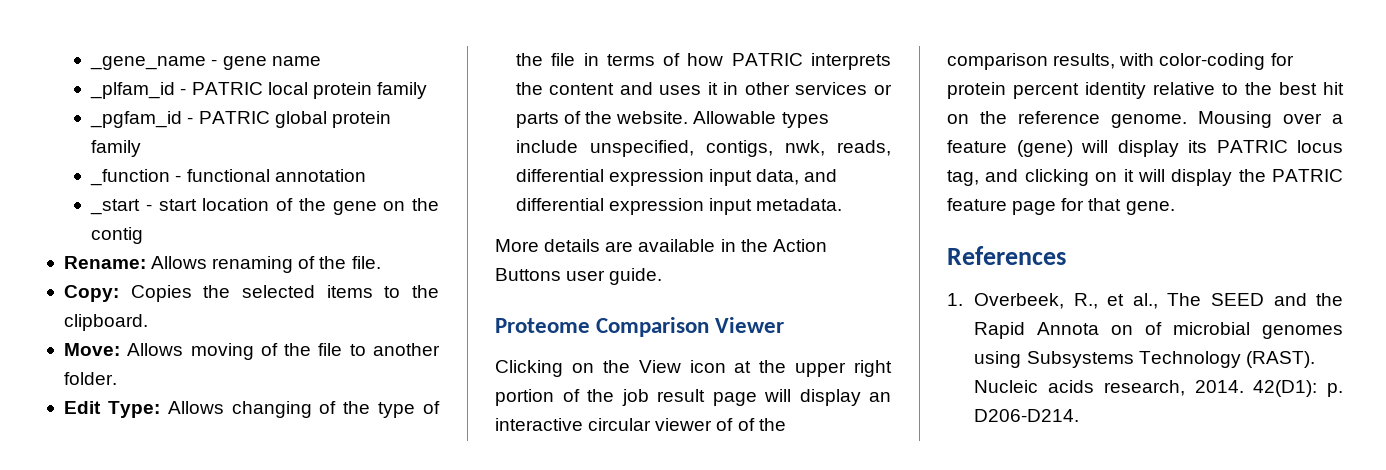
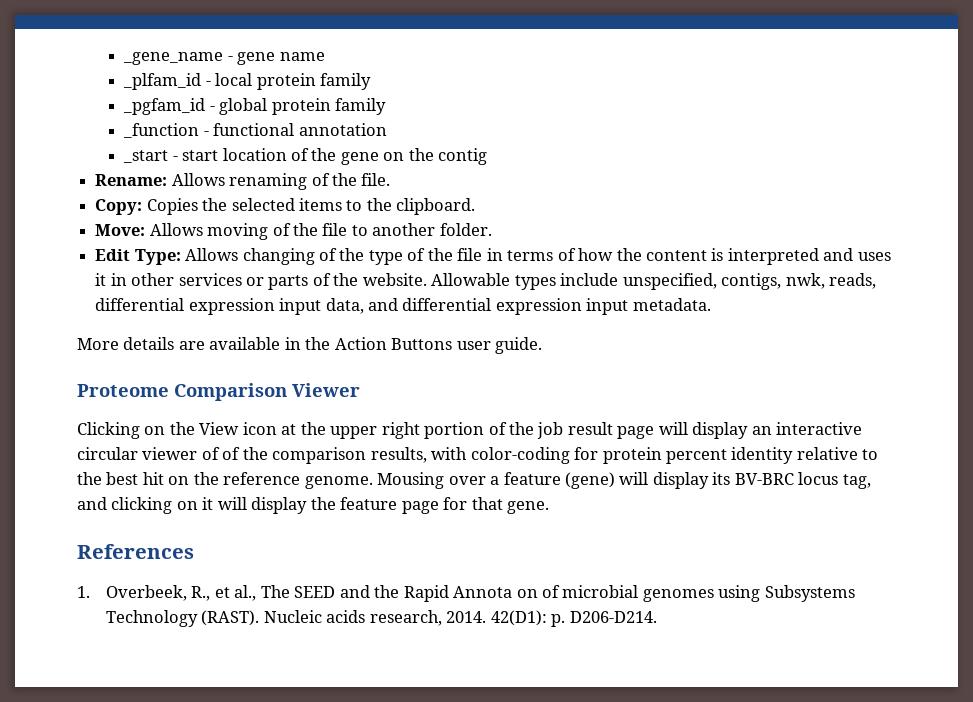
- _plfam_id - PATRIC local protein family
+ _plfam_id - local protein family
- _pgfam_id - PATRIC global protein family
+ _pgfam_id - global protein family
- Edit Type: Allows changing of the type of the file in terms of how PATRIC interprets the content and uses it in other services or parts of the website.
+ Edit Type: Allows changing of the type of the file in terms of how the content is interpreted and uses it in other services or parts of the website.
- Mousing over a feature (gene) will display its PATRIC locus tag, and clicking on it will display the PATRIC feature page for that gene.
+ Mousing over a feature (gene) will display its BV-BRC locus tag, and clicking on it will display the feature page for that gene.

